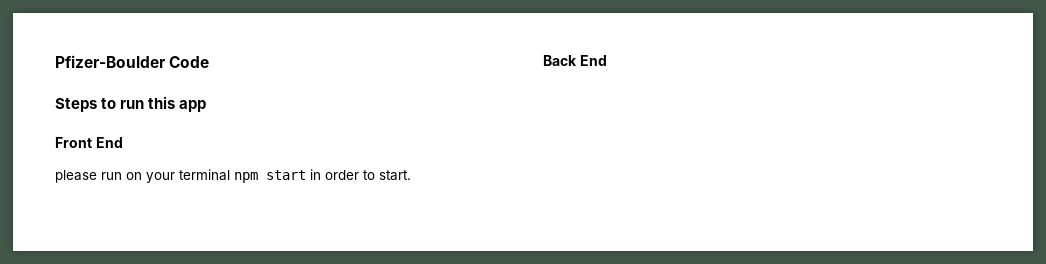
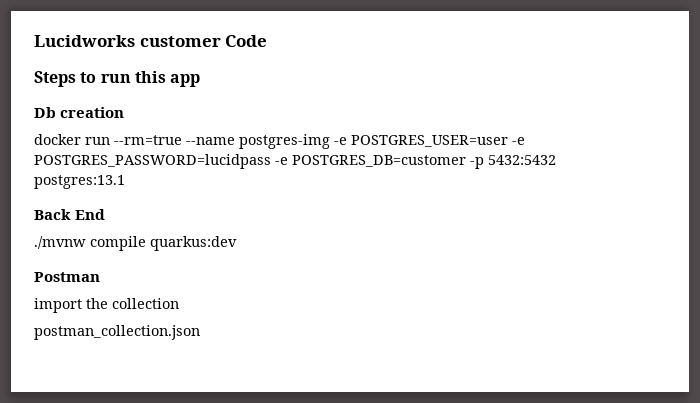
- Pfizer-Boulder Code
+ Lucidworks customer Code
- Front End
- please run on your terminal npm start in order to start.
+ Db creation
+ docker run --rm=true --name postgres-img -e POSTGRES_USER=user -e POSTGRES_PASSWORD=lucidpass -e POSTGRES_DB=customer -p 5432:5432 postgres:13.1
  Back End
+ ./mvnw compile quarkus:dev
+ Postman
+ import the collection
+ postman_collection.json

